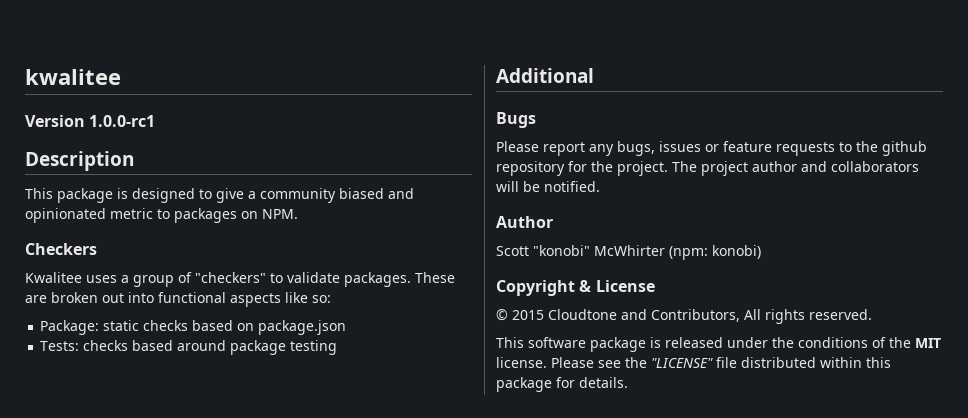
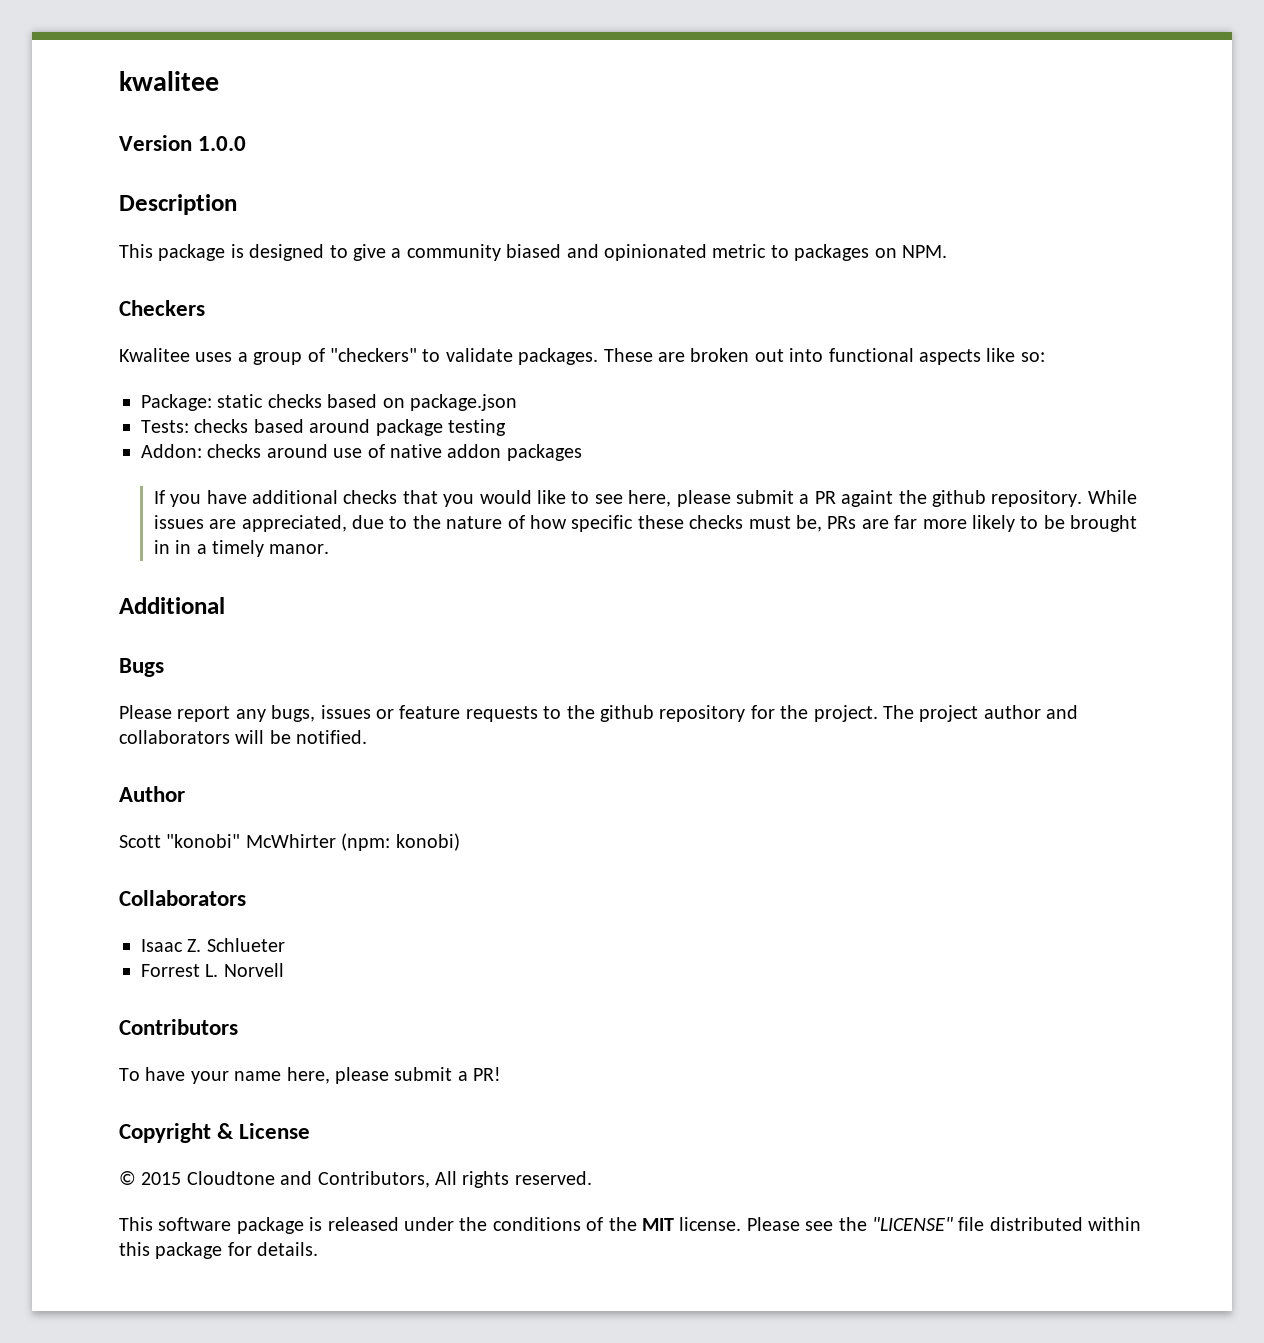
- Version 1.0.0-rc1
+ Version 1.0.0
+ Addon: checks around use of native addon packages
+ If you have additional checks that you would like to see here, please submit a PR againt the github repository. While issues are appreciated, due to the nature of how specific these checks must be, PRs are far more likely to be brought in in a timely manor.
+ Collaborators
+ Isaac Z. Schlueter
+ Forrest L. Norvell
+ Contributors
+ To have your name here, please submit a PR!

